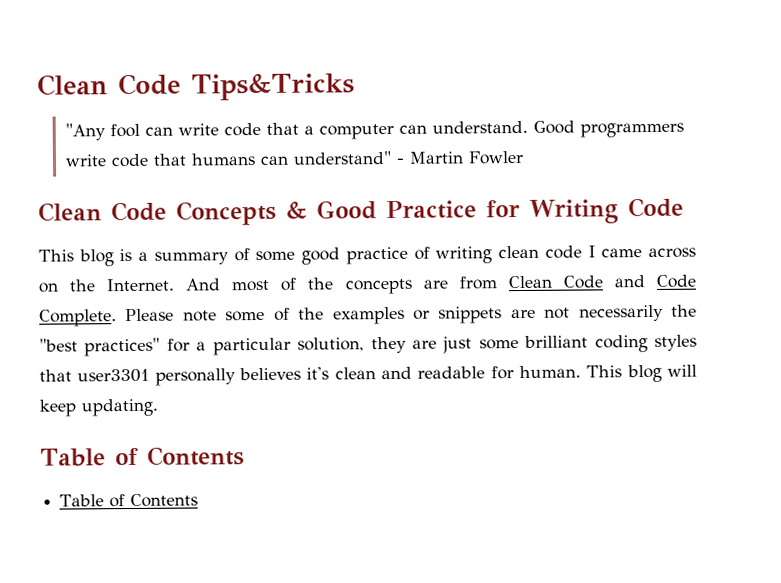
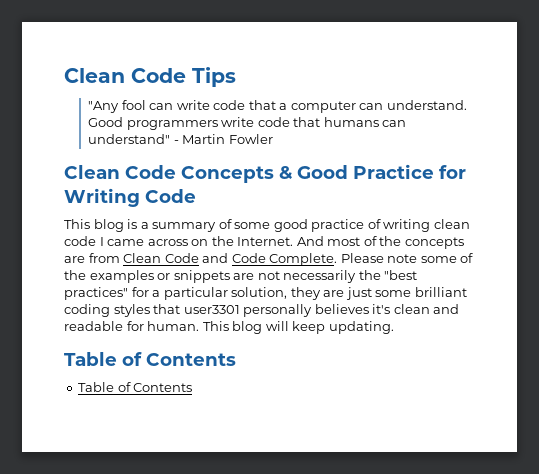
- Clean Code Tips&Tricks
+ Clean Code Tips

